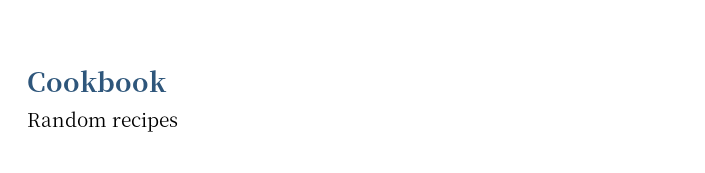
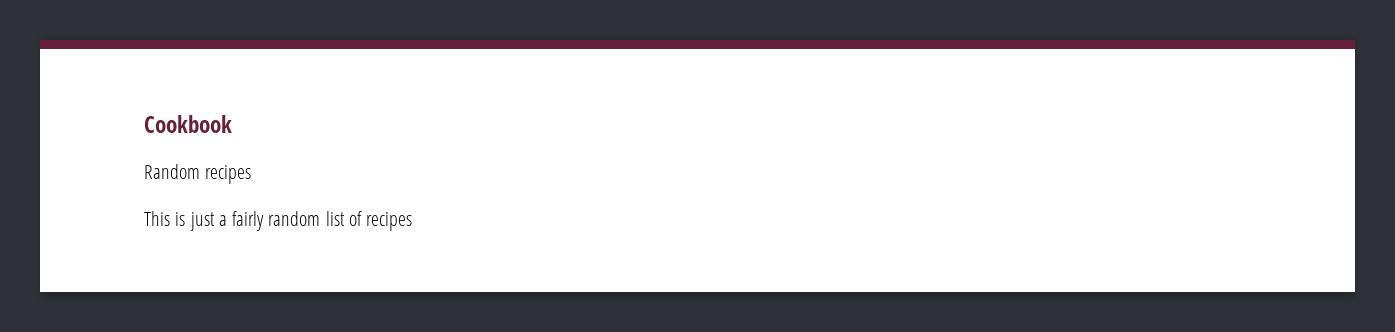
+ This is just a fairly random list of recipes

